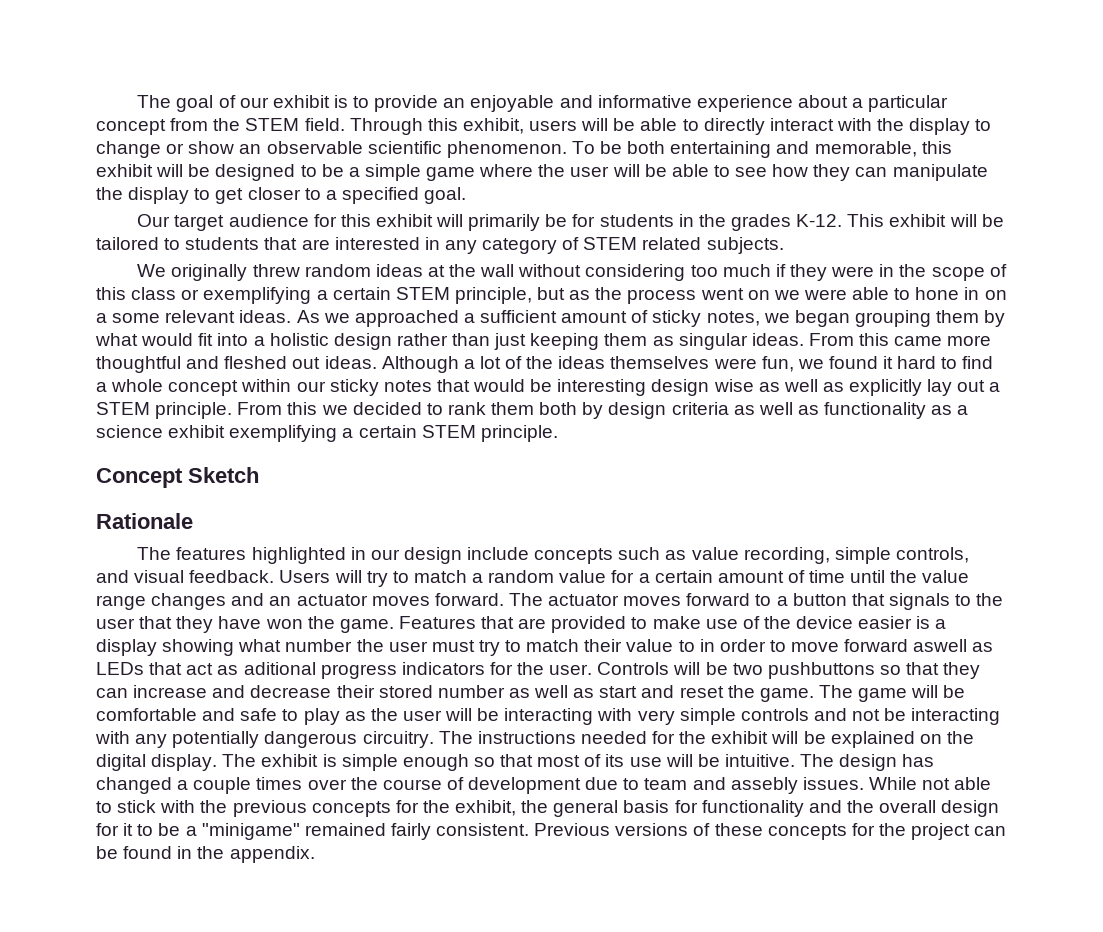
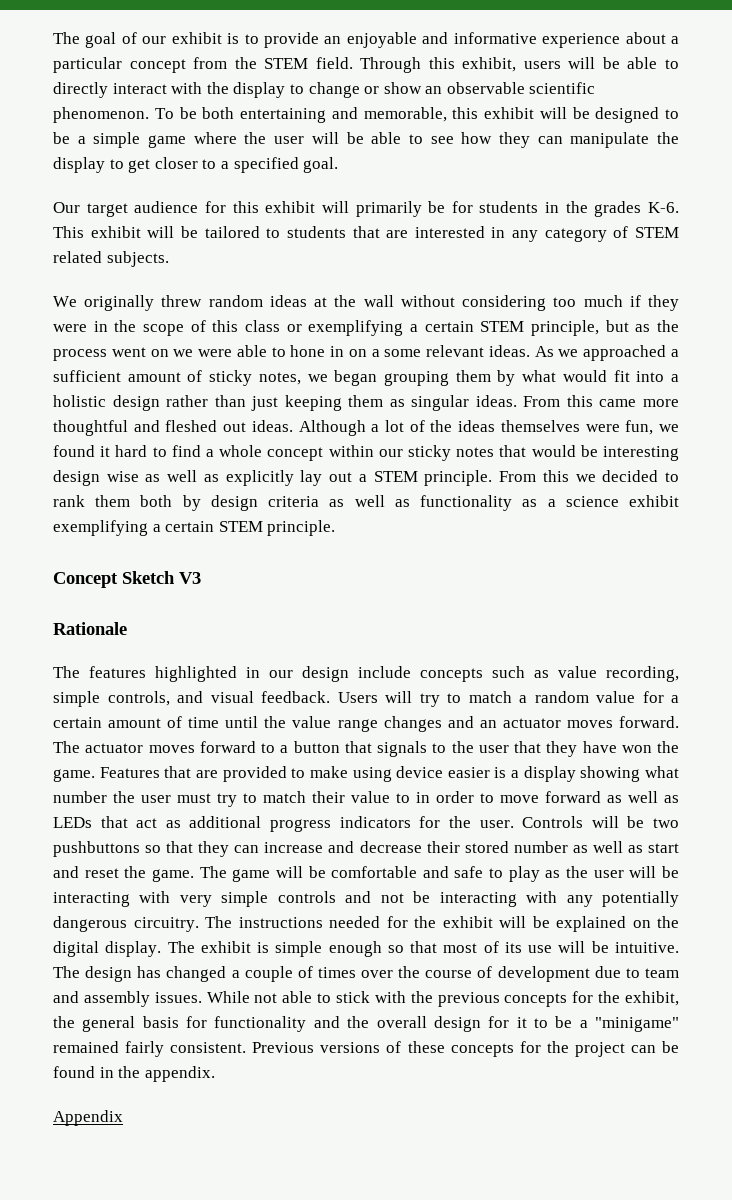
- Our target audience for this exhibit will primarily be for students in the grades K-12. This exhibit will be tailored to students that are interested in any category of STEM related subjects.
+ Our target audience for this exhibit will primarily be for students in the grades K-6. This exhibit will be tailored to students that are interested in any category of STEM related subjects.
- Concept Sketch
+ Concept Sketch V3
- Features that are provided to make use of the device easier is a display showing what number the user must try to match their value to in order to move forward aswell as LEDs that act as aditional progress indicators for the user.
+ Features that are provided to make using device easier is a display showing what number the user must try to match their value to in order to move forward as well as LEDs that act as additional progress indicators for the user.
- The design has changed a couple times over the course of development due to team and assebly issues.
+ The design has changed a couple of times over the course of development due to team and assembly issues.
+ Appendix

